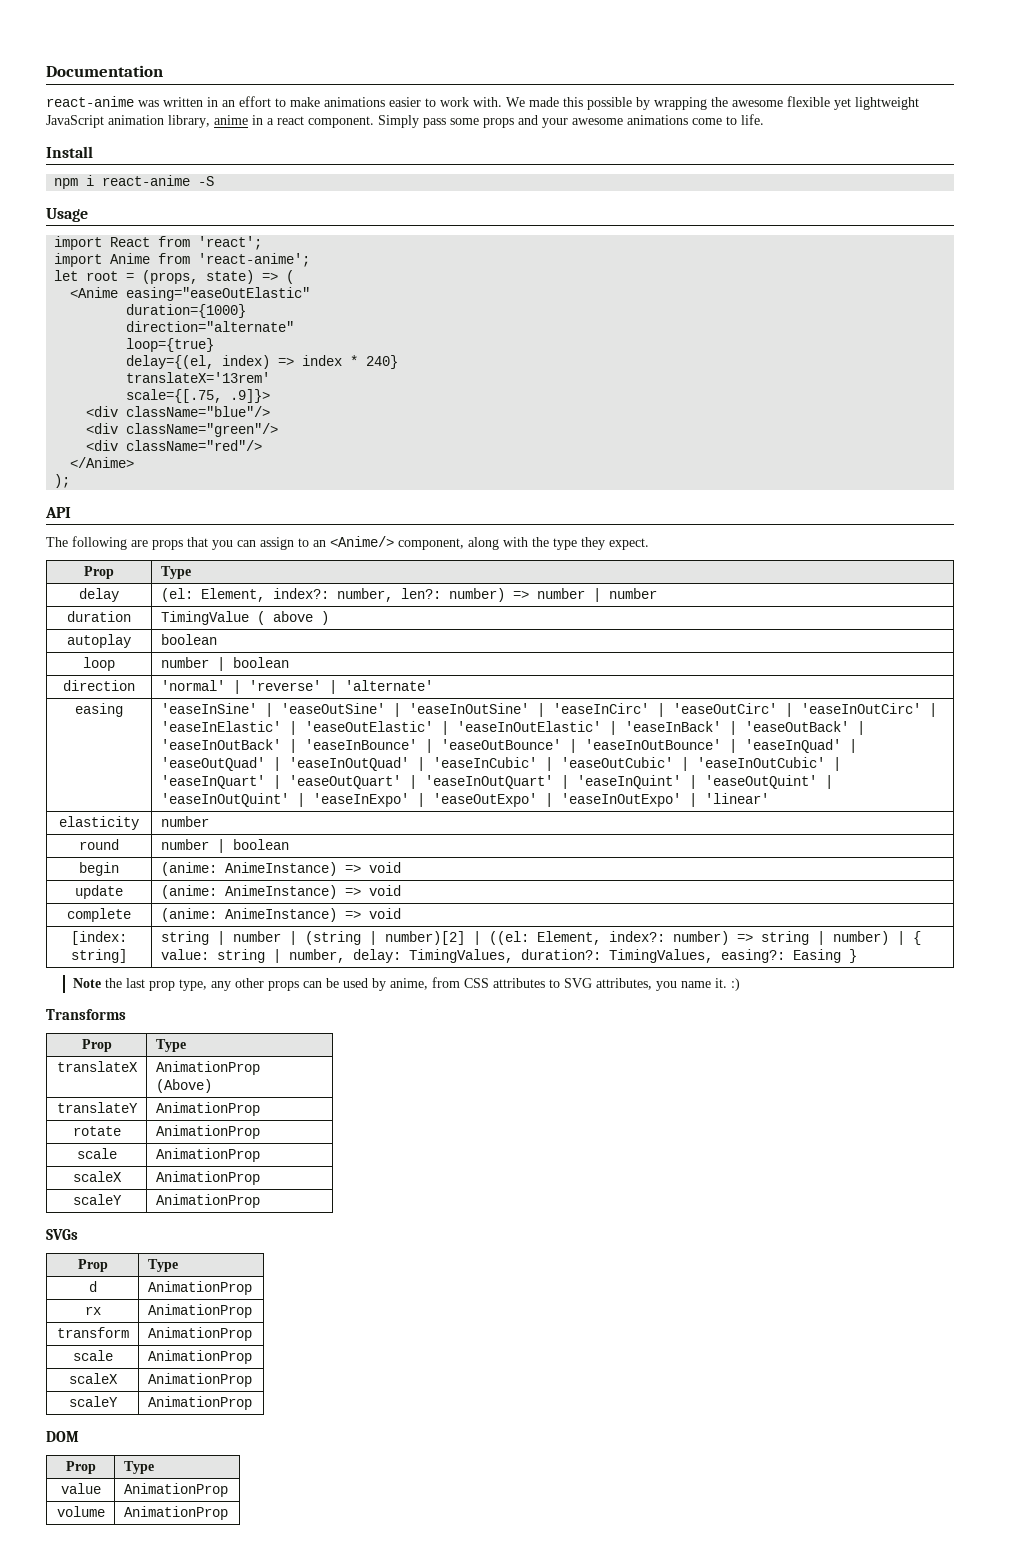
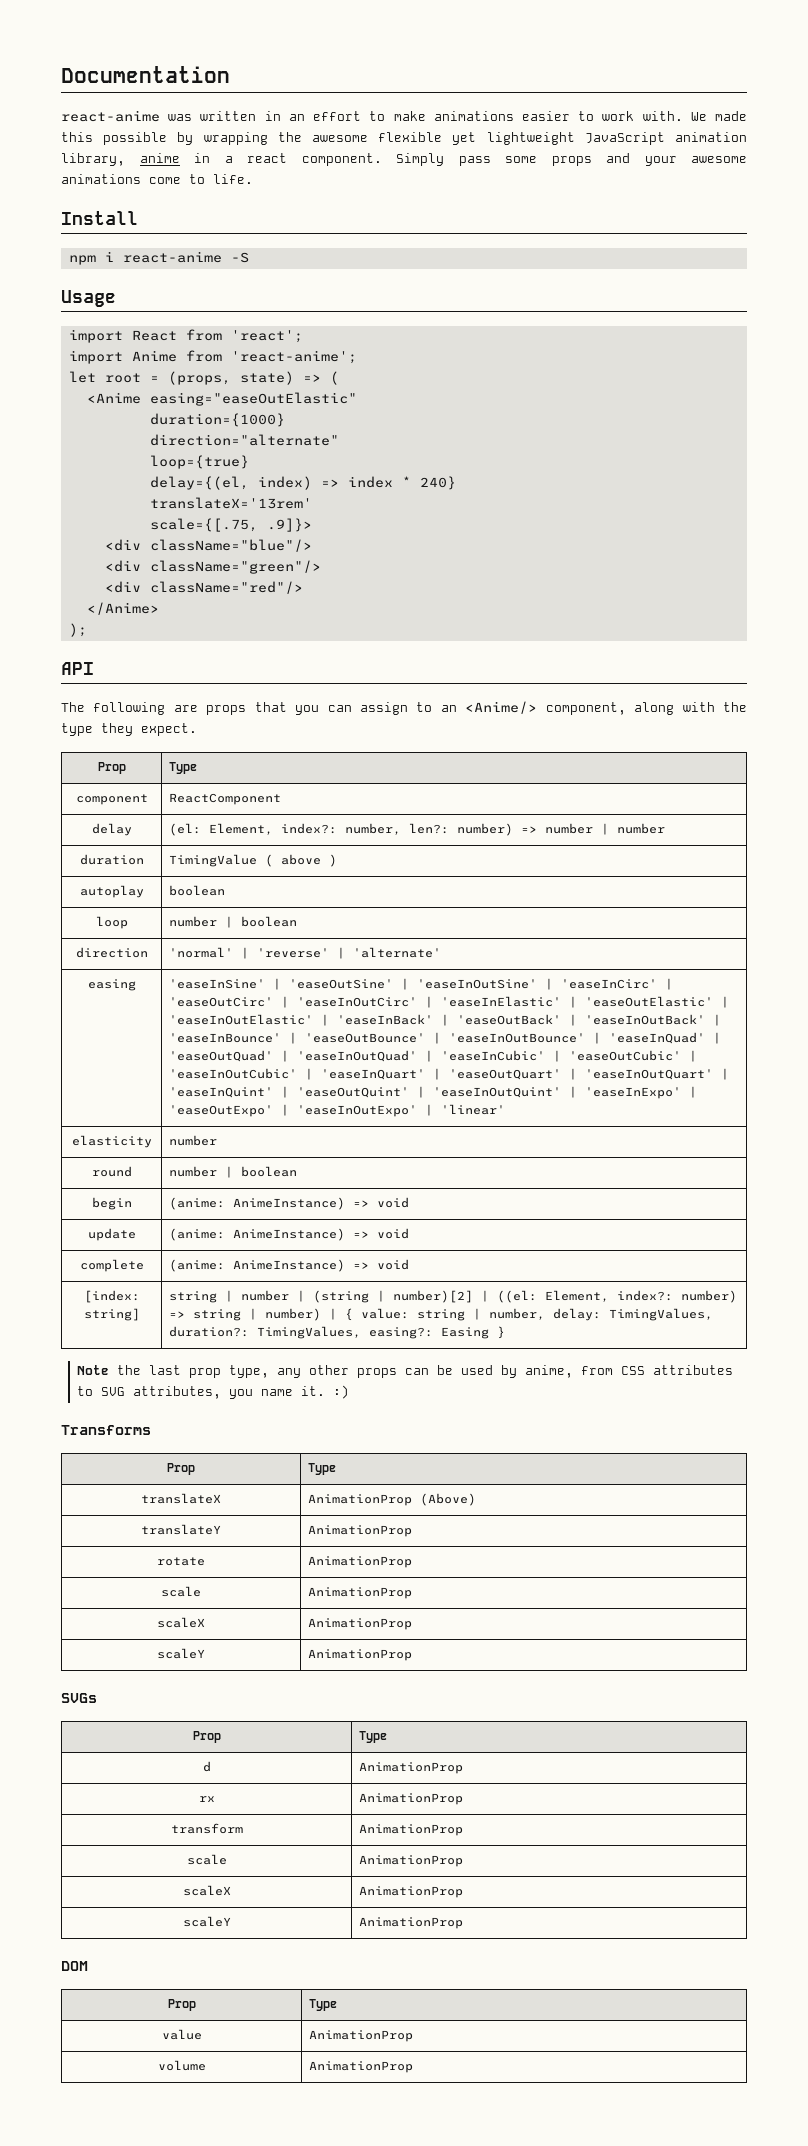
+ component | ReactComponent

